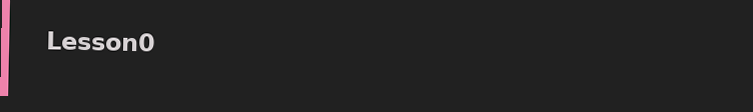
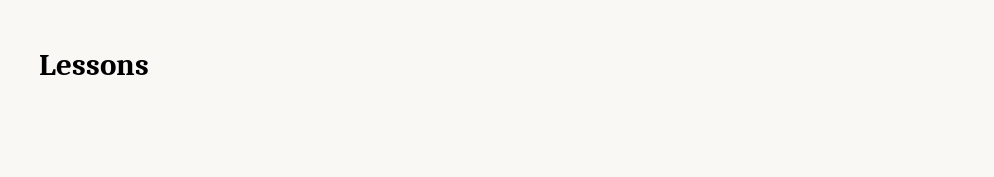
- Lesson0
+ Lessons

